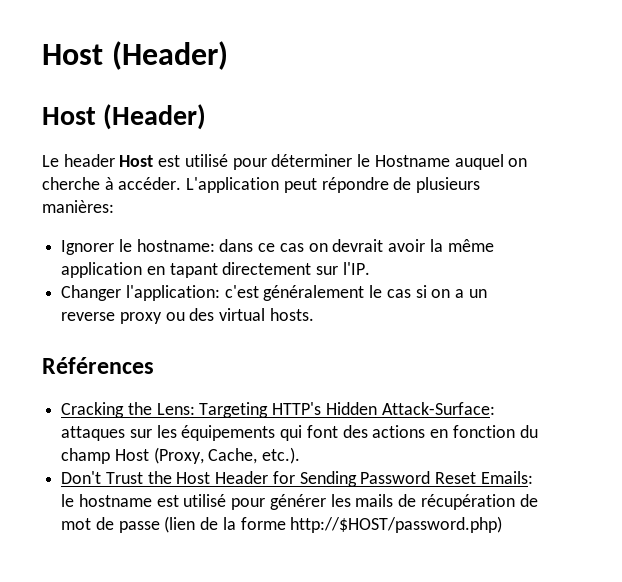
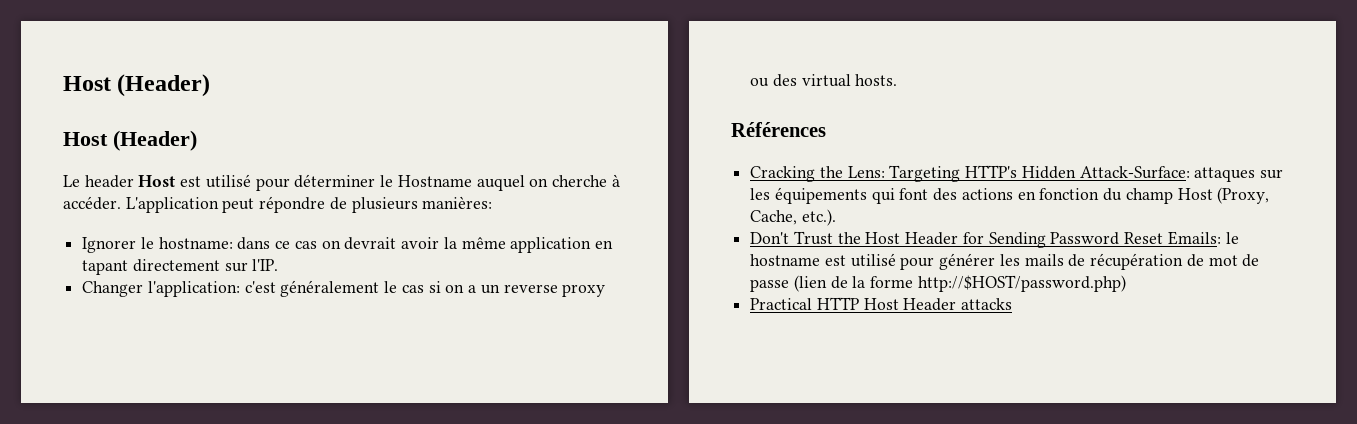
+ Practical HTTP Host Header attacks

